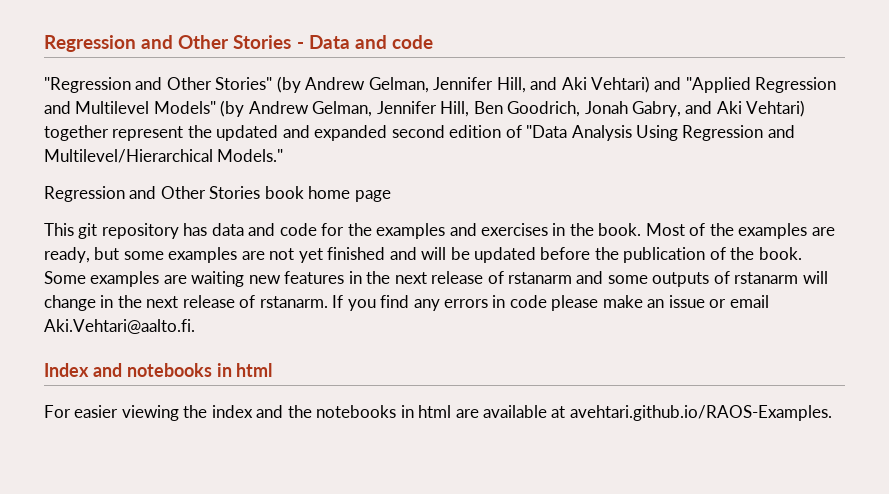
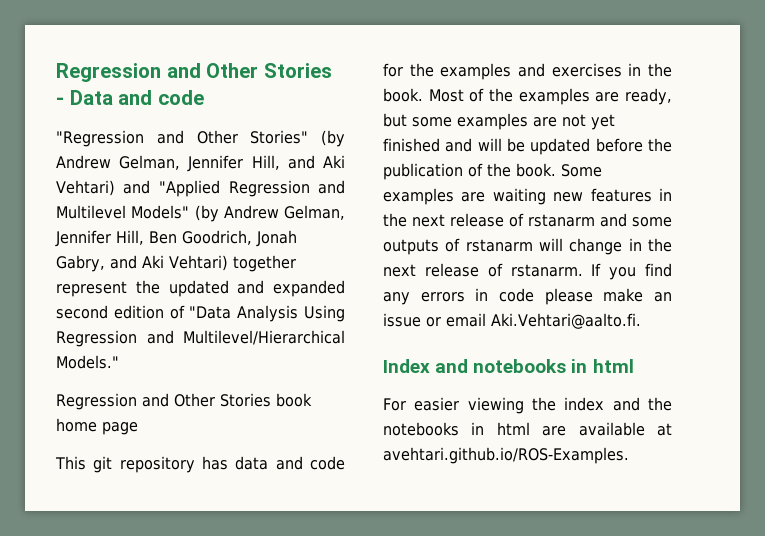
- For easier viewing the index and the notebooks in html are available at avehtari.github.io/RAOS-Examples.
+ For easier viewing the index and the notebooks in html are available at avehtari.github.io/ROS-Examples.

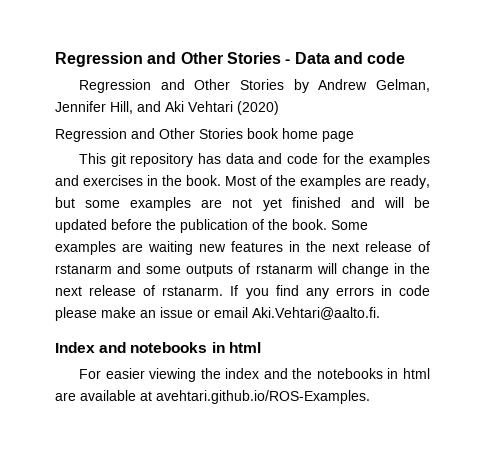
- "Regression and Other Stories" (by Andrew Gelman, Jennifer Hill, and Aki Vehtari) and "Applied Regression and Multilevel Models" (by Andrew Gelman, Jennifer Hill, Ben Goodrich, Jonah Gabry, and Aki Vehtari) together represent the updated and expanded second edition of "Data Analysis Using Regression and Multilevel/Hierarchical Models."
+ Regression and Other Stories by Andrew Gelman, Jennifer Hill, and Aki Vehtari (2020)

